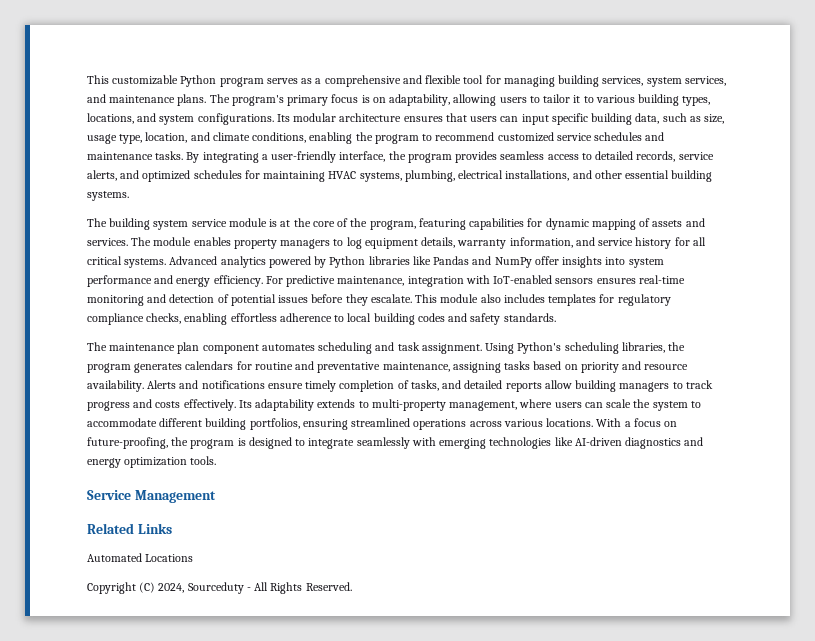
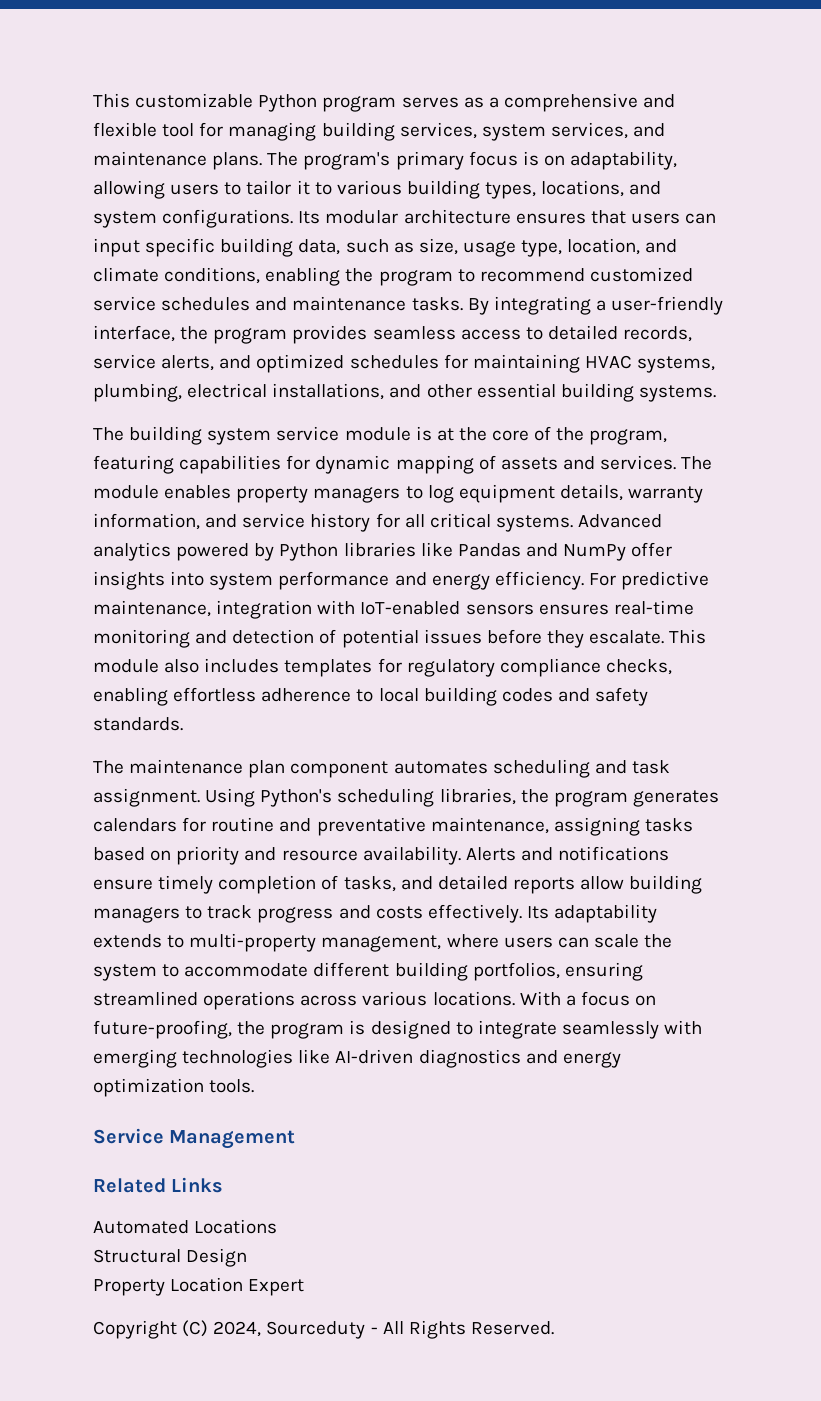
+ Structural Design
+ Property Location Expert

